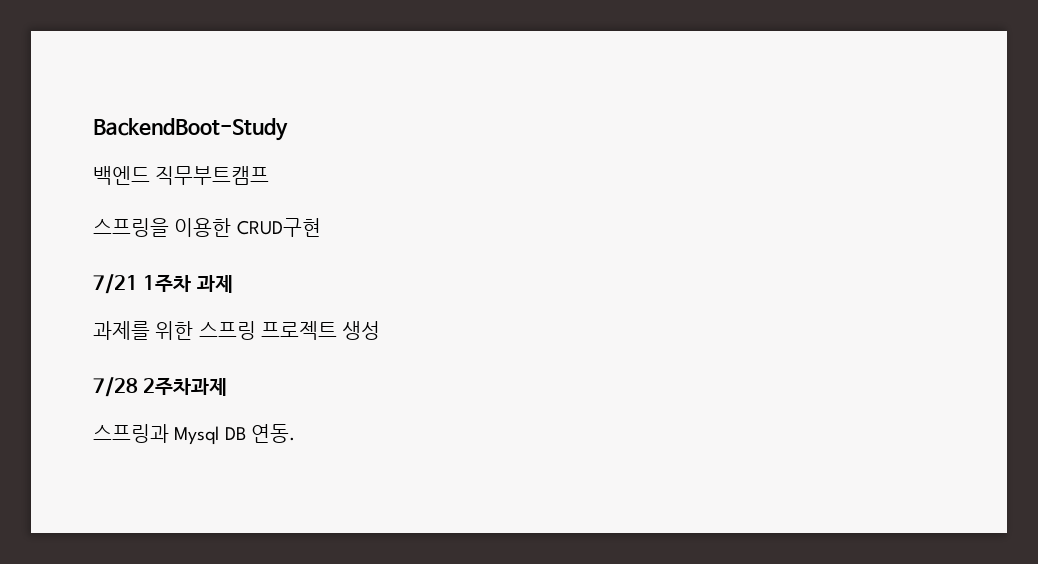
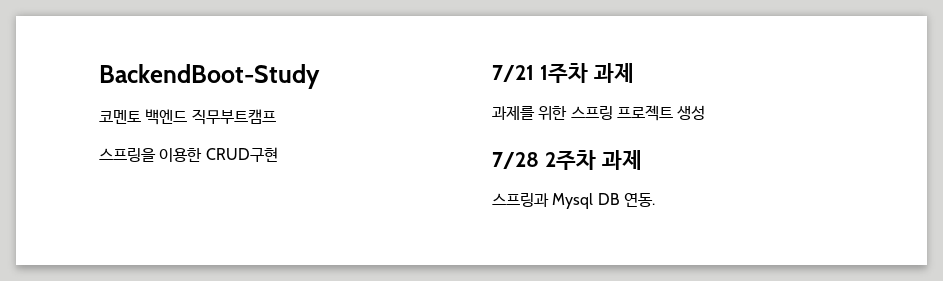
- 백엔드 직무부트캠프
+ 코멘토 백엔드 직무부트캠프
- 7/28 2주차과제
+ 7/28 2주차 과제

